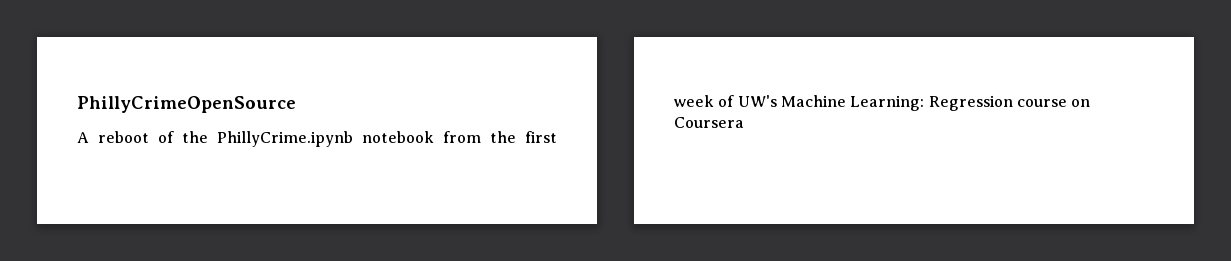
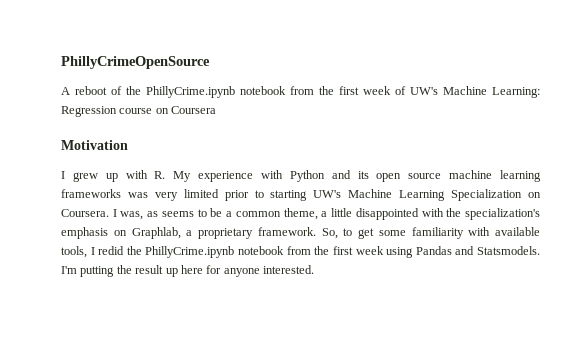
+ Motivation
+ I grew up with R. My experience with Python and its open source machine learning frameworks was very limited prior to starting UW's Machine Learning Specialization on Coursera. I was, as seems to be a common theme, a little disappointed with the specialization's emphasis on Graphlab, a proprietary framework. So, to get some familiarity with available tools, I redid the PhillyCrime.ipynb notebook from the first week using Pandas and Statsmodels. I'm putting the result up here for anyone interested.

